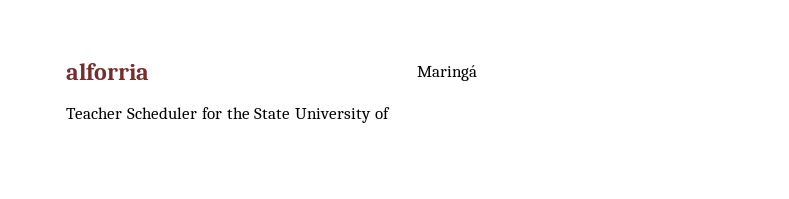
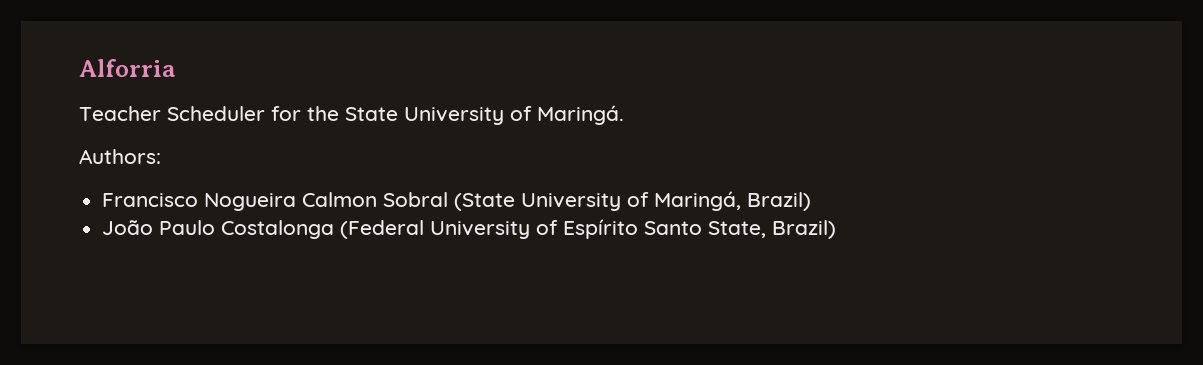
- alforria
+ Alforria
- Teacher Scheduler for the State University of Maringá
+ Teacher Scheduler for the State University of Maringá.
+ Authors:
+ Francisco Nogueira Calmon Sobral (State University of Maringá, Brazil)
+ João Paulo Costalonga (Federal University of Espírito Santo State, Brazil)

